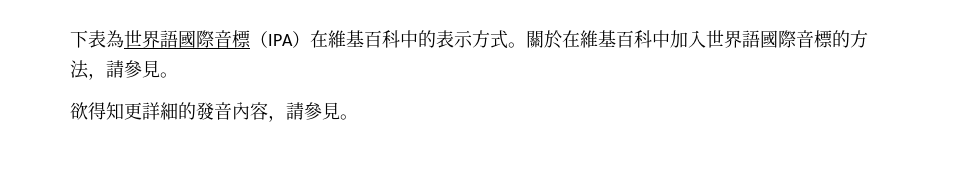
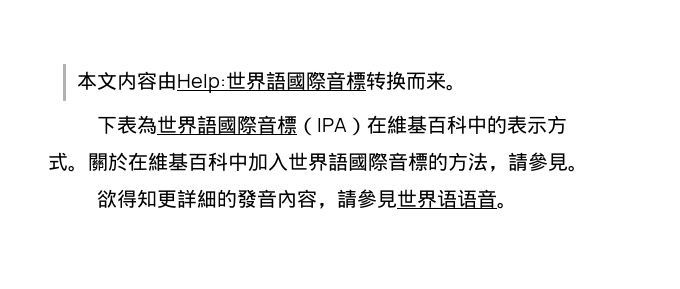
+ 本文内容由Help:世界語國際音標转换而来。
- 欲得知更詳細的發音內容，請參見。
+ 欲得知更詳細的發音內容，請參見世界语语音。

